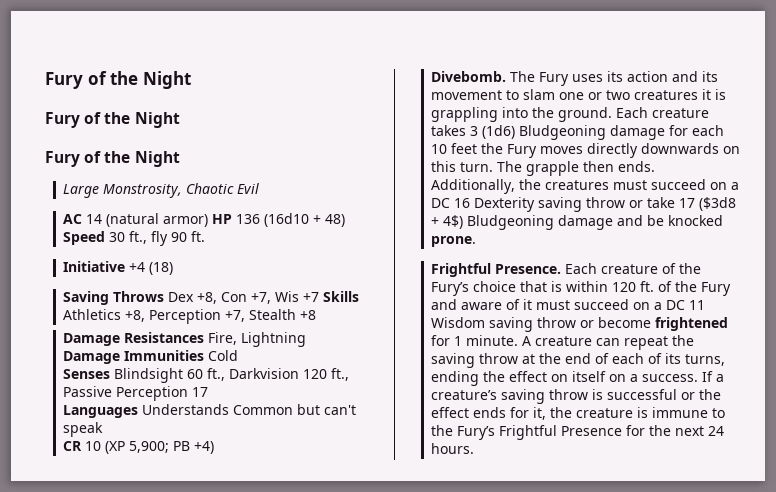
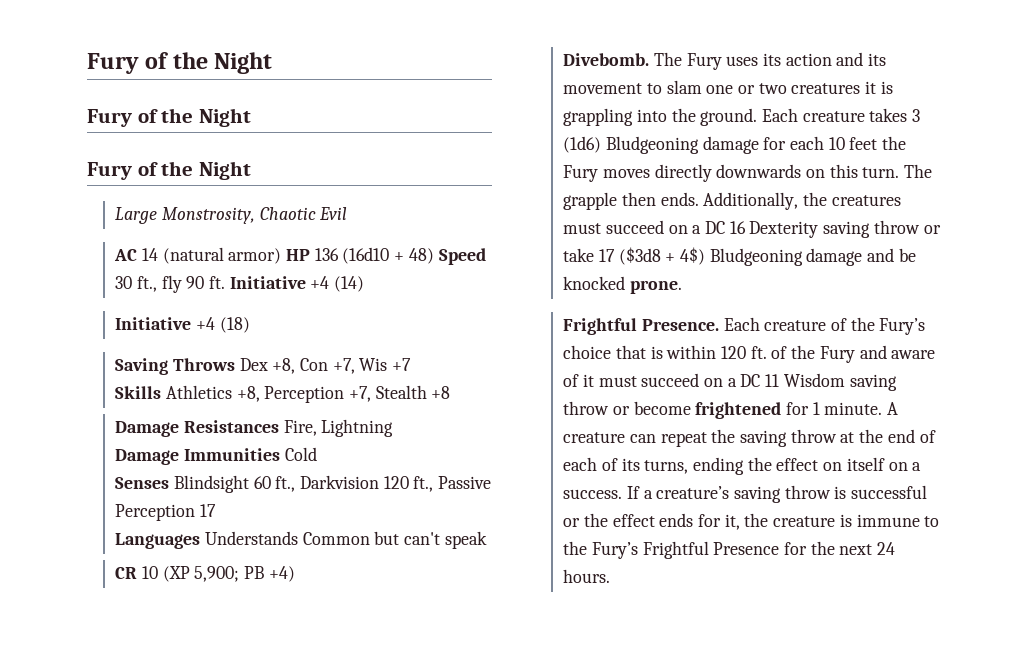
+ Initiative +4 (14)
- Saving Throws Dex +8, Con +7, Wis +7 Skills Athletics +8, Perception +7, Stealth +8
+ Saving Throws Dex +8, Con +7, Wis +7
+ Skills Athletics +8, Perception +7, Stealth +8

